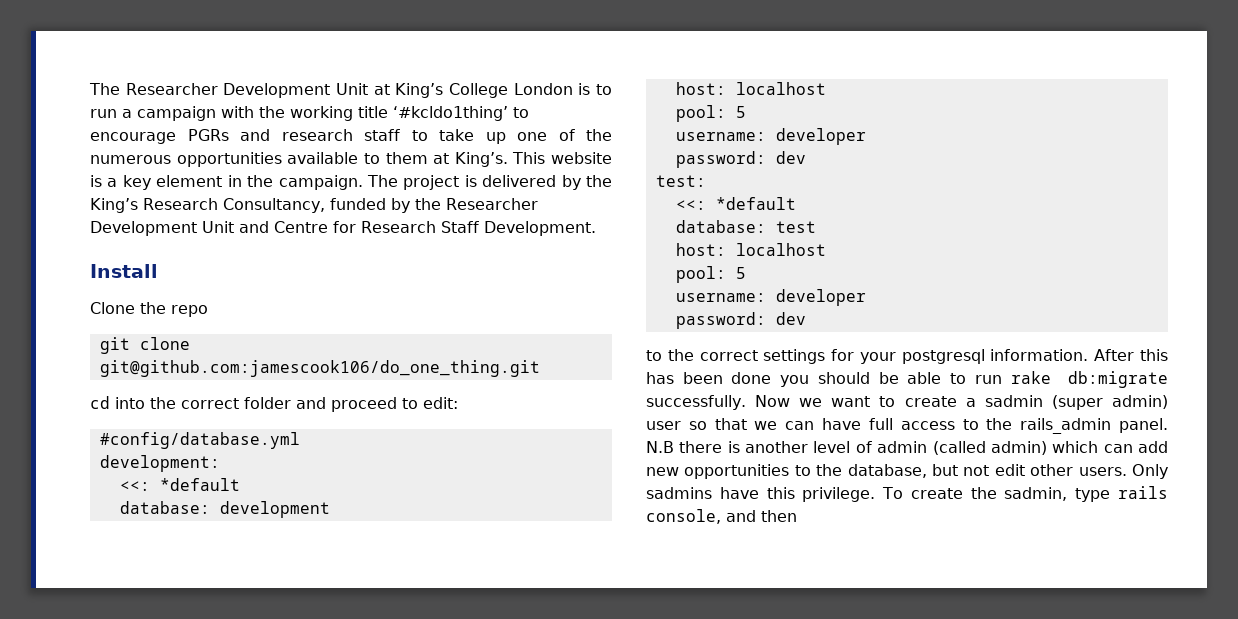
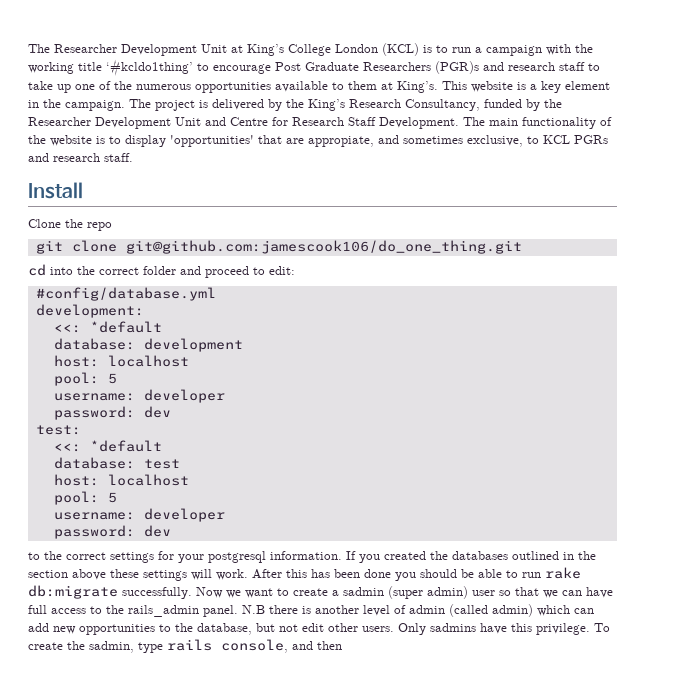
- The Researcher Development Unit at King’s College London is to run a campaign with the working title ‘#kcldo1thing’ to encourage PGRs and research staff to take up one of the numerous opportunities available to them at King’s.
+ The Researcher Development Unit at King’s College London (KCL) is to run a campaign with the working title ‘#kcldo1thing’ to encourage Post Graduate Researchers (PGR)s and research staff to take up one of the numerous opportunities available to them at King’s.
+ The main functionality of the website is to display 'opportunities' that are appropiate, and sometimes exclusive, to KCL PGRs and research staff.
+ If you created the databases outlined in the section above these settings will work.

